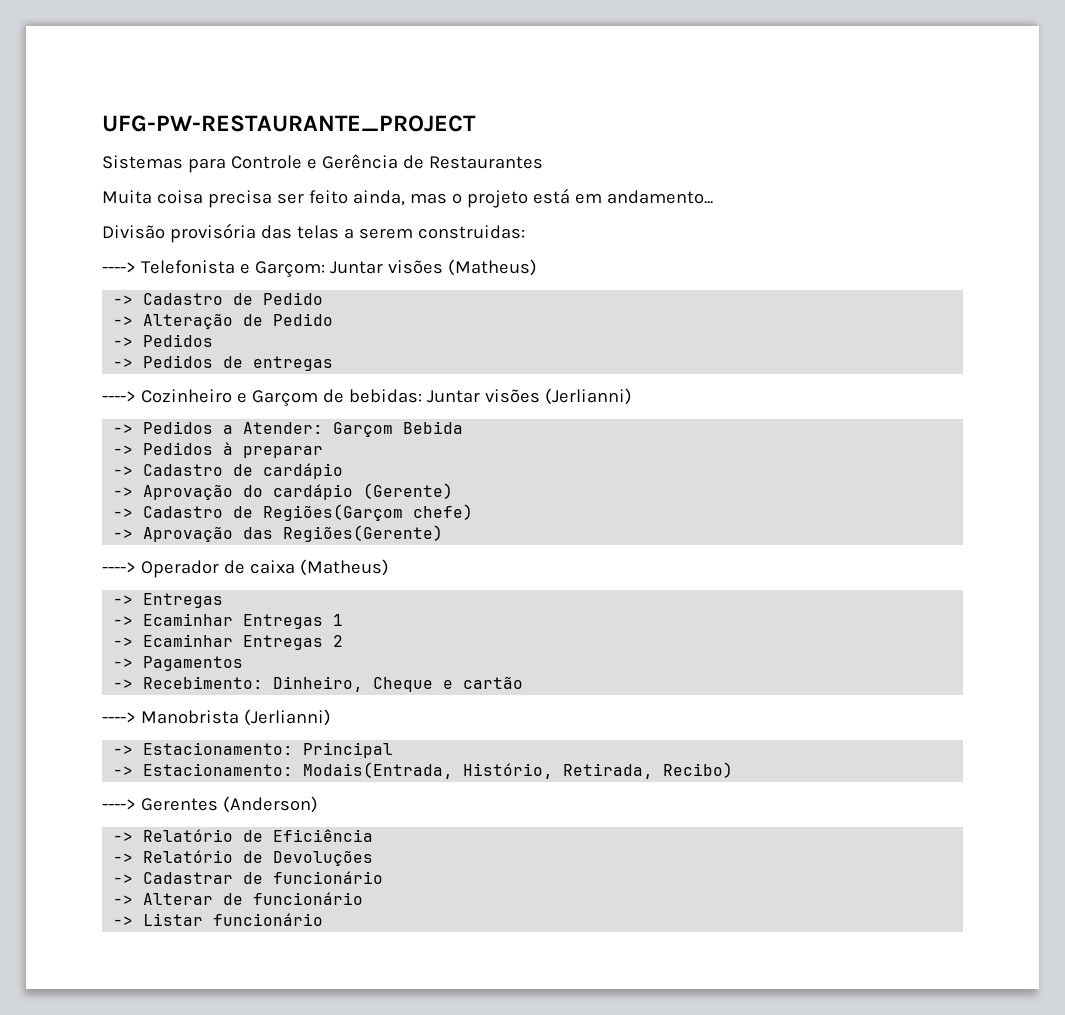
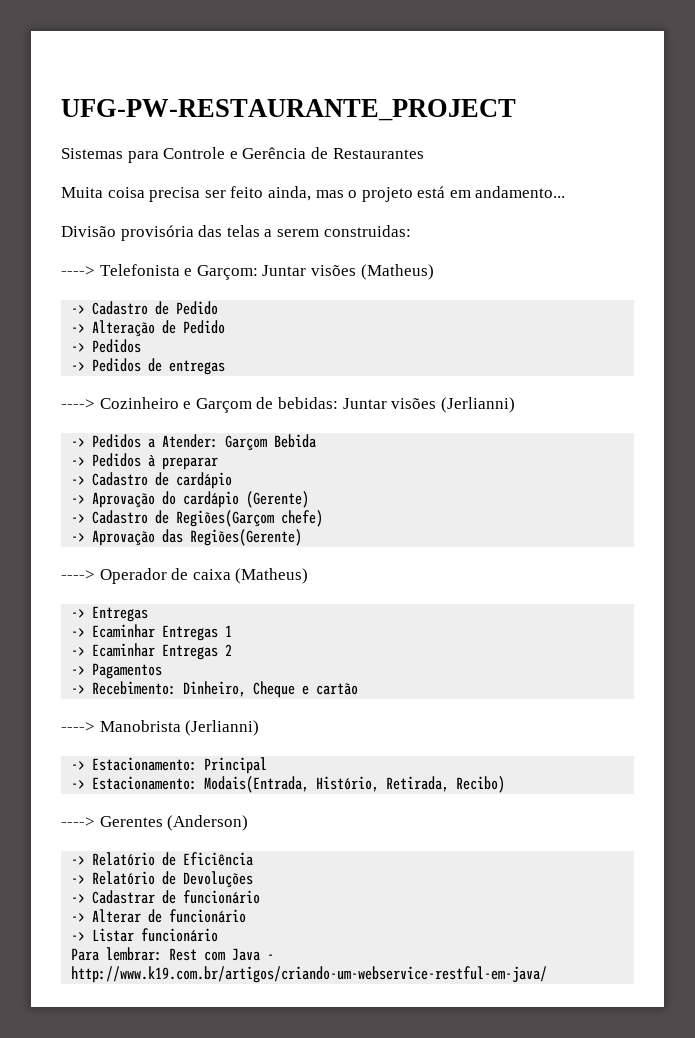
+ Para lembrar: Rest com Java - http://www.k19.com.br/artigos/criando-um-webservice-restful-em-java/

